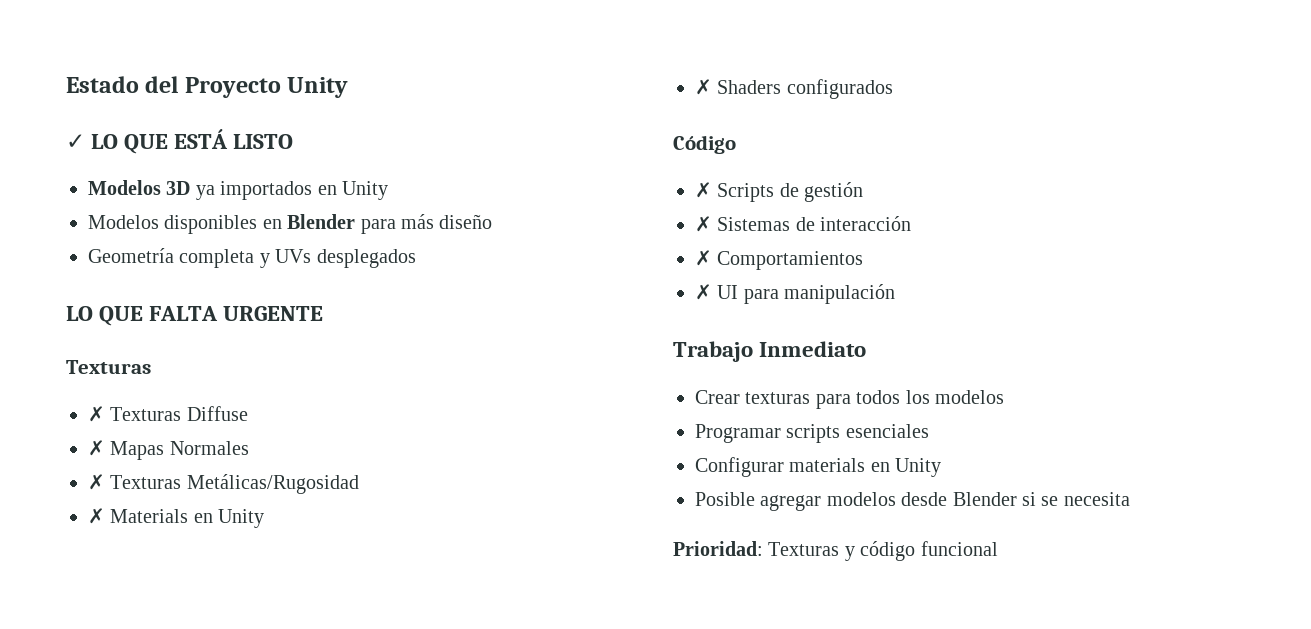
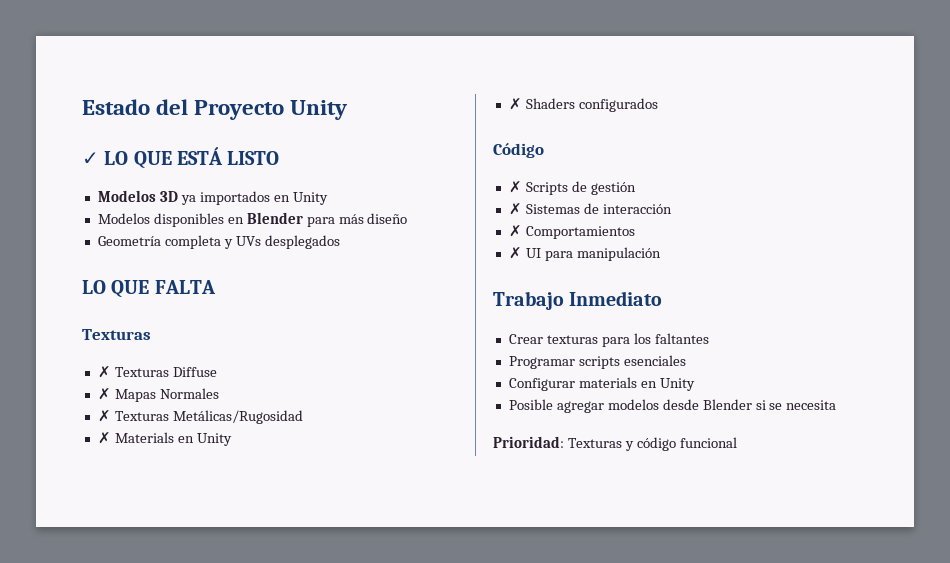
- LO QUE FALTA URGENTE
+ LO QUE FALTA
- Crear texturas para todos los modelos
+ Crear texturas para los faltantes

